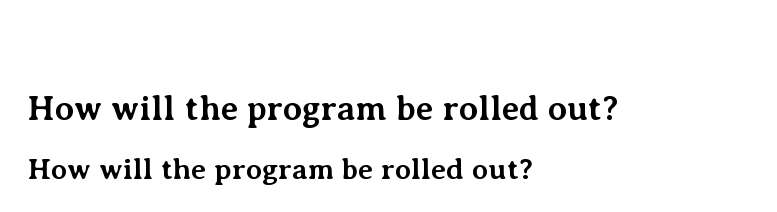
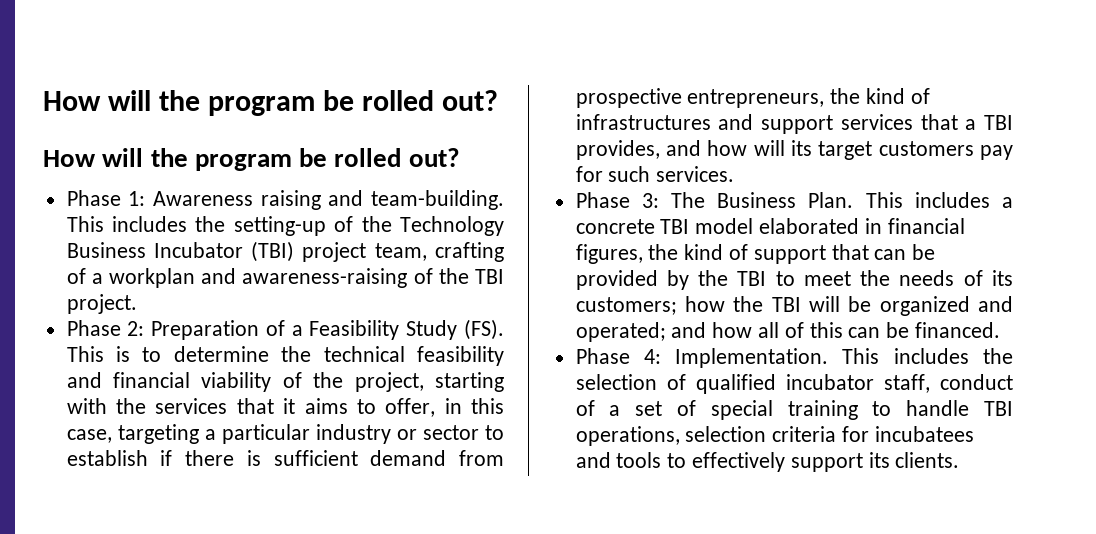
+ Phase 1: Awareness raising and team-building. This includes the setting-up of the Technology Business Incubator (TBI) project team, crafting of a workplan and awareness-raising of the TBI project.
+ Phase 2: Preparation of a Feasibility Study (FS). This is to determine the technical feasibility and financial viability of the project, starting with the services that it aims to offer, in this case, targeting a particular industry or sector to establish if there is sufficient demand from prospective entrepreneurs, the kind of infrastructures and support services that a TBI provides, and how will its target customers pay for such services.
+ Phase 3: The Business Plan. This includes a concrete TBI model elaborated in financial figures, the kind of support that can be provided by the TBI to meet the needs of its customers; how the TBI will be organized and operated; and how all of this can be financed.
+ Phase 4: Implementation. This includes the selection of qualified incubator staff, conduct of a set of special training to handle TBI operations, selection criteria for incubatees and tools to effectively support its clients.

